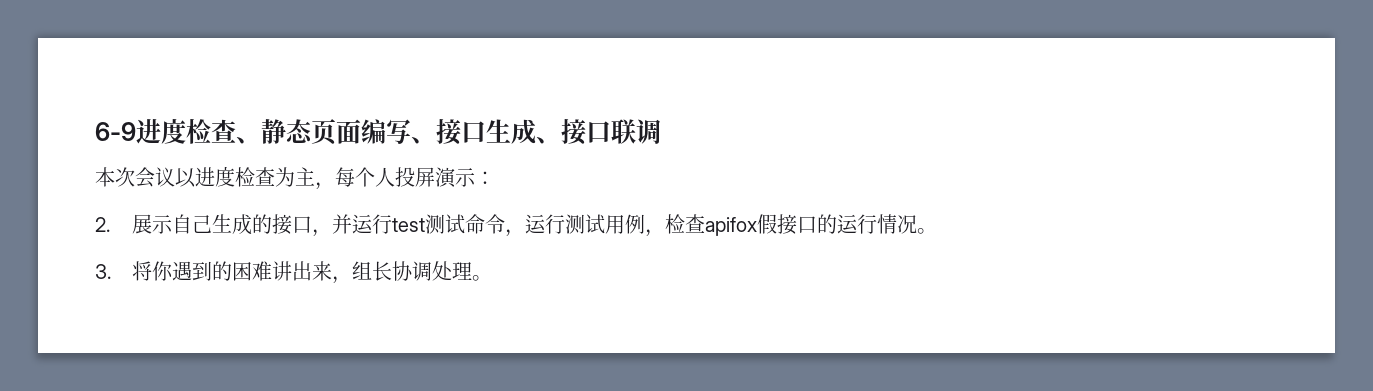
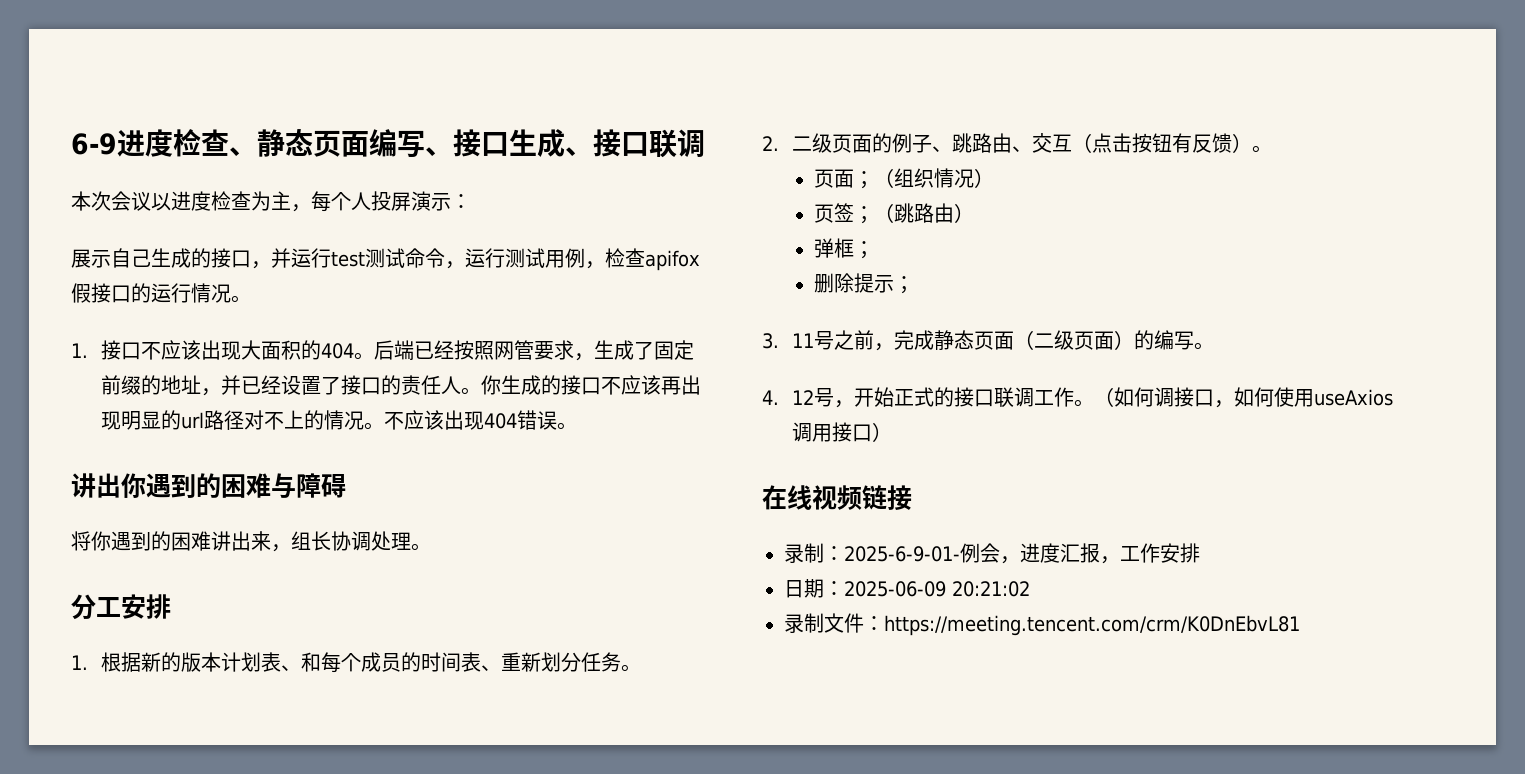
- 2.展示自己生成的接口，并运行test测试命令，运行测试用例，检查apifox假接口的运行情况。
+ 展示自己生成的接口，并运行test测试命令，运行测试用例，检查apifox假接口的运行情况。
- 3.将你遇到的困难讲出来，组长协调处理。
+ 1.接口不应该出现大面积的404。后端已经按照网管要求，生成了固定前缀的地址，并已经设置了接口的责任人。你生成的接口不应该再出现明显的url路径对不上的情况。不应该出现404错误。
+ 讲出你遇到的困难与障碍
+ 将你遇到的困难讲出来，组长协调处理。
+ 分工安排
+ 1.根据新的版本计划表、和每个成员的时间表、重新划分任务。
+ 2.二级页面的例子、跳路由、交互（点击按钮有反馈）。
+ 页面；（组织情况）
+ 页签；（跳路由）
+ 弹框；
+ 删除提示；
+ 3. 11号之前，完成静态页面（二级页面）的编写。
+ 4. 12号，开始正式的接口联调工作。（如何调接口，如何使用useAxios调用接口）
+ 在线视频链接
+ 录制：2025-6-9-01-例会，进度汇报，工作安排
+ 日期：2025-06-09 20:21:02
+ 录制文件：https://meeting.tencent.com/crm/K0DnEbvL81

